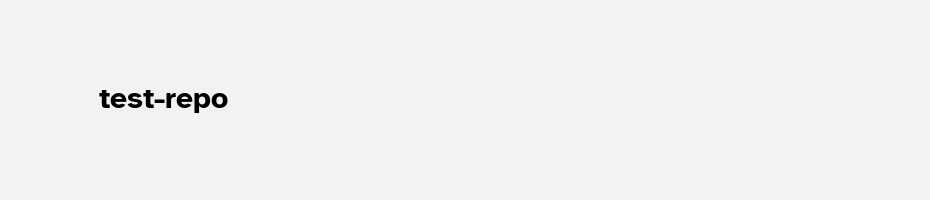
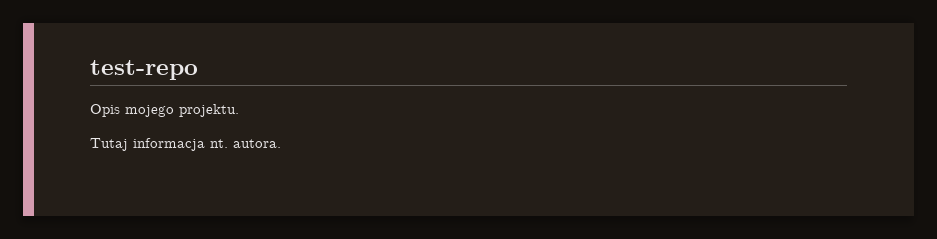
+ Opis mojego projektu.
+ Tutaj informacja nt. autora.

